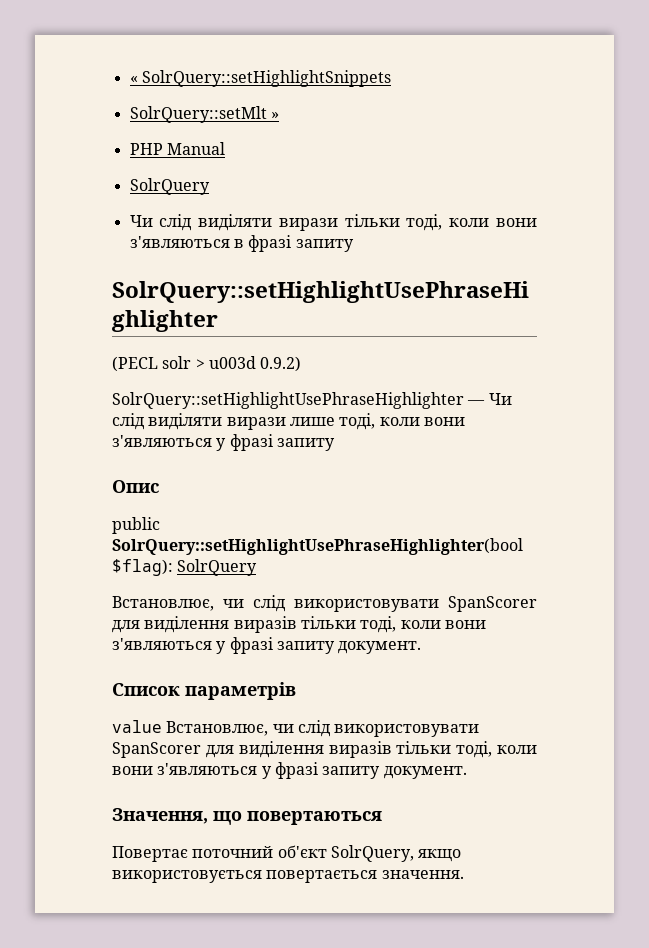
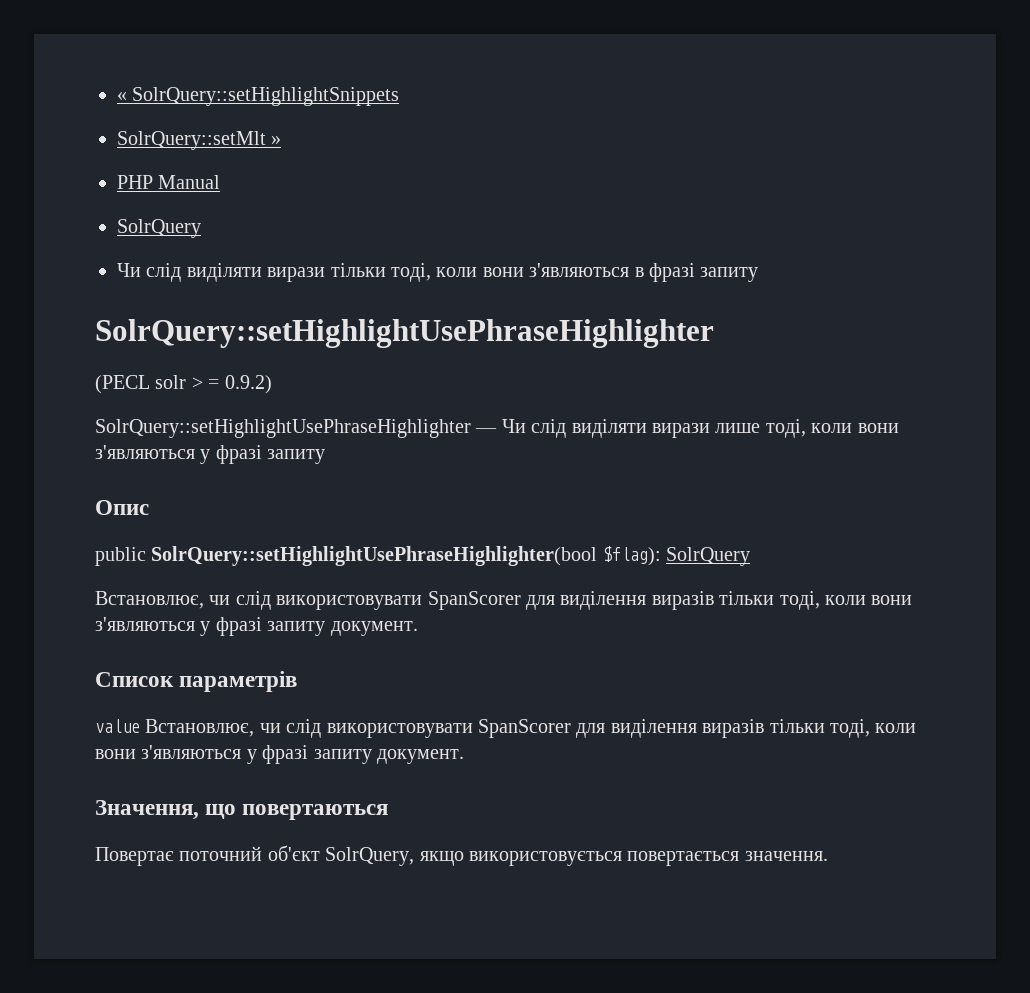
- (PECL solr > u003d 0.9.2)
+ (PECL solr > = 0.9.2)

